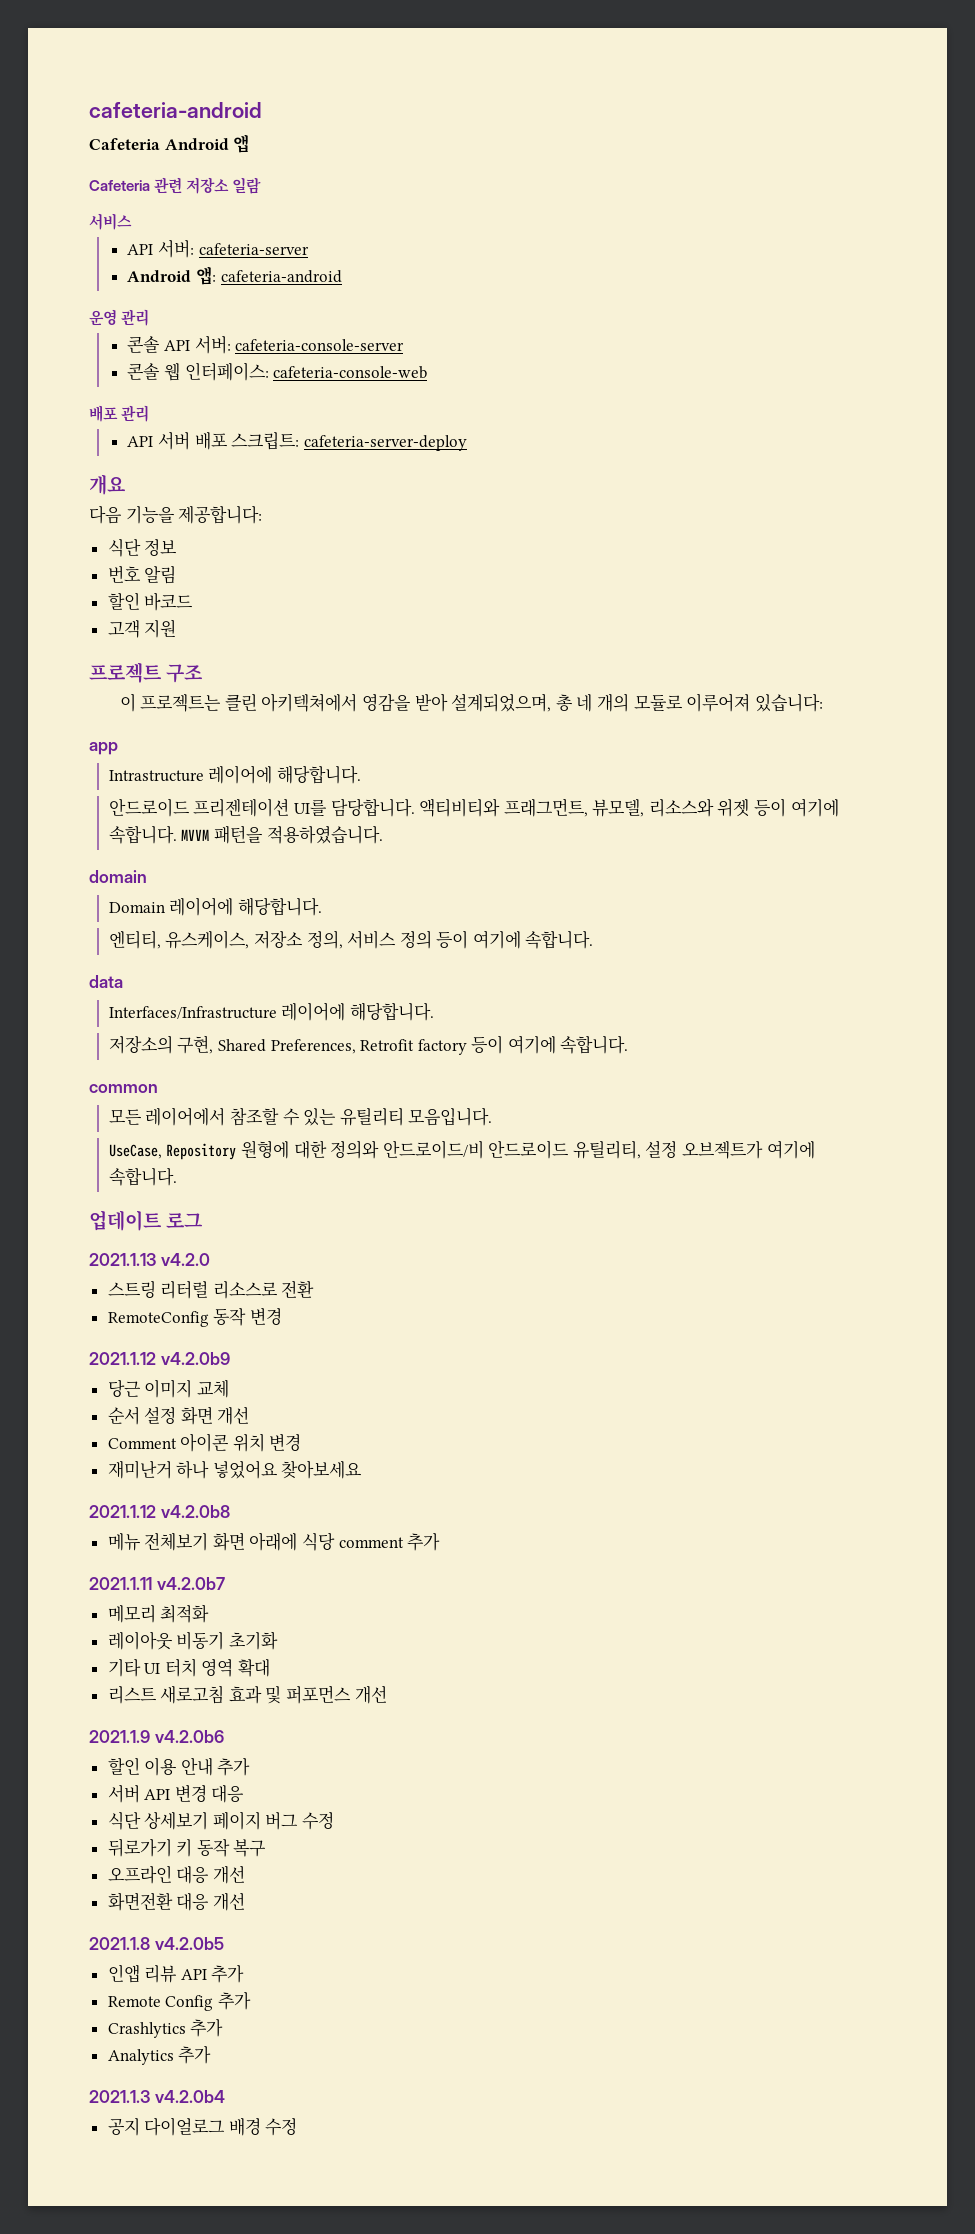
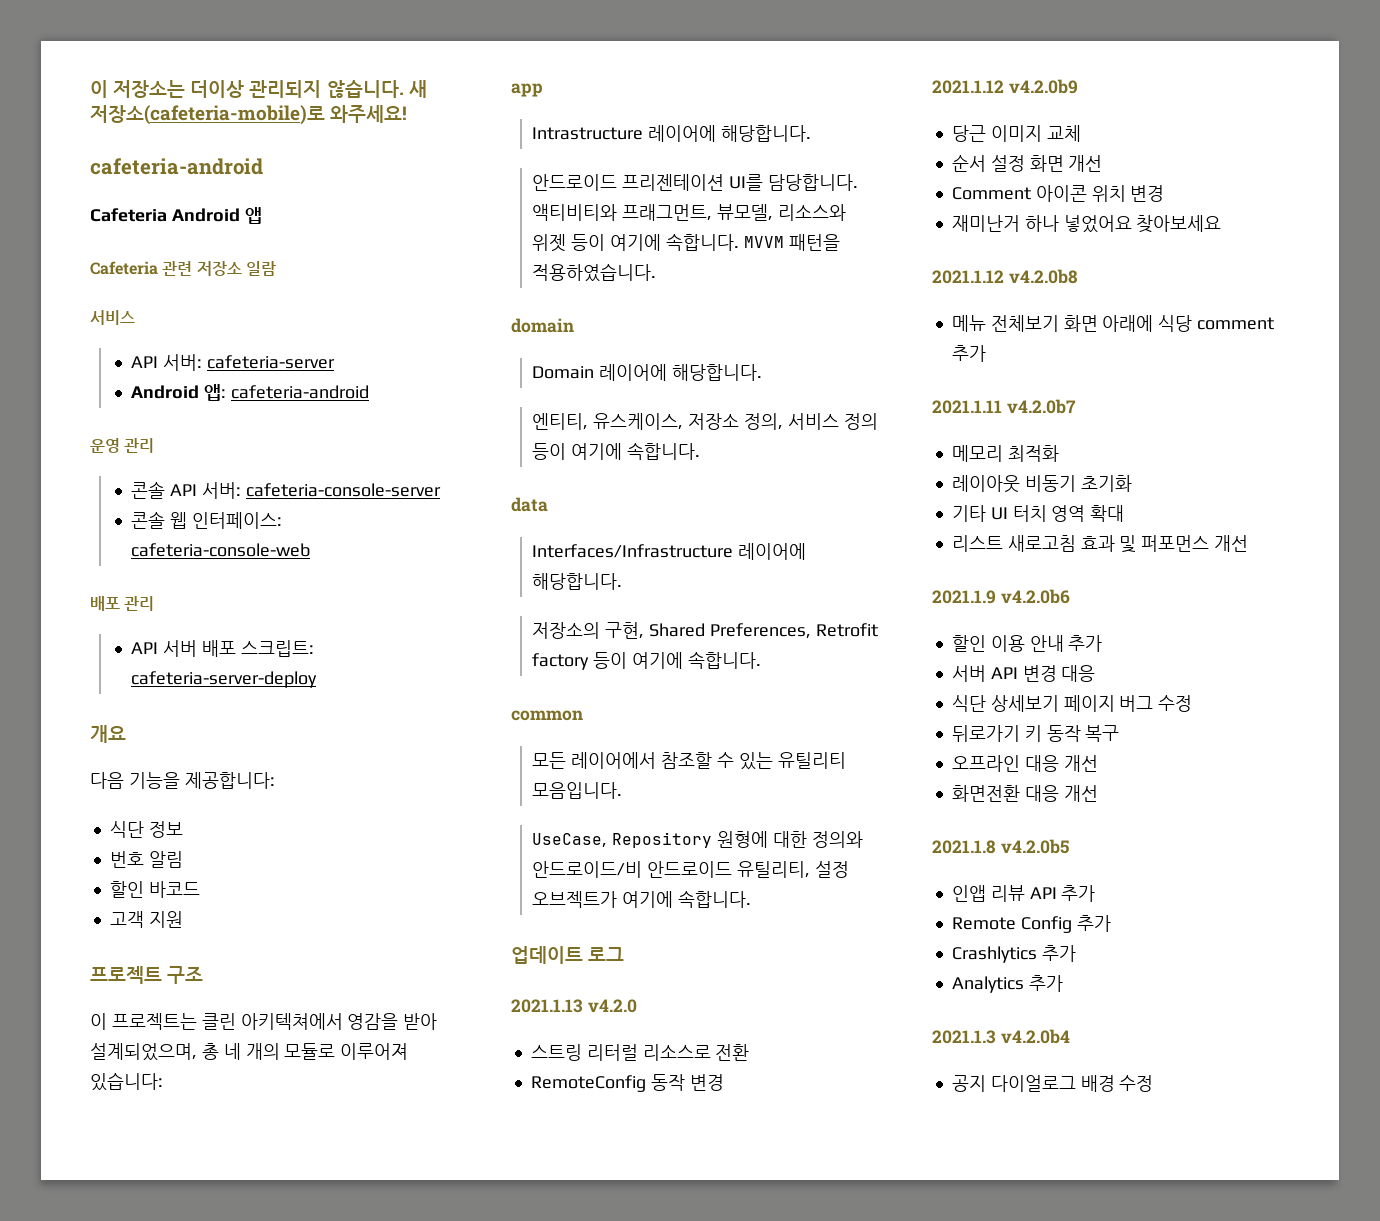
+ 이 저장소는 더이상 관리되지 않습니다. 새 저장소(cafeteria-mobile)로 와주세요!

